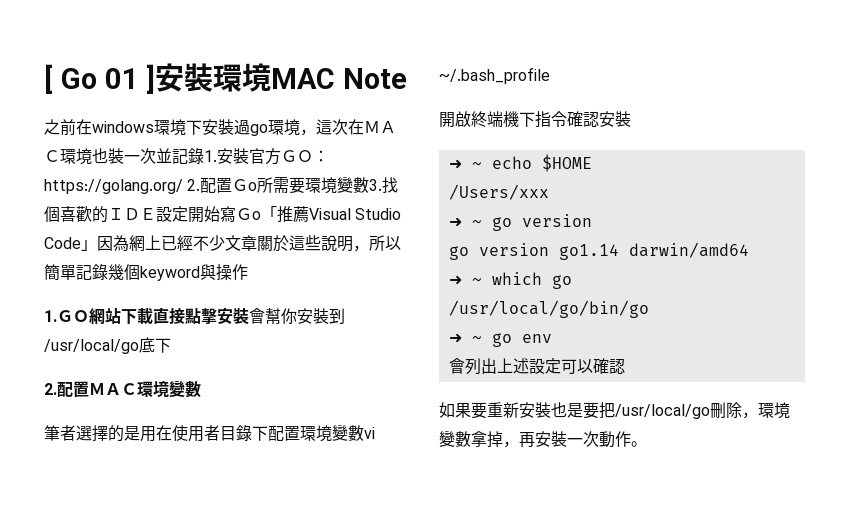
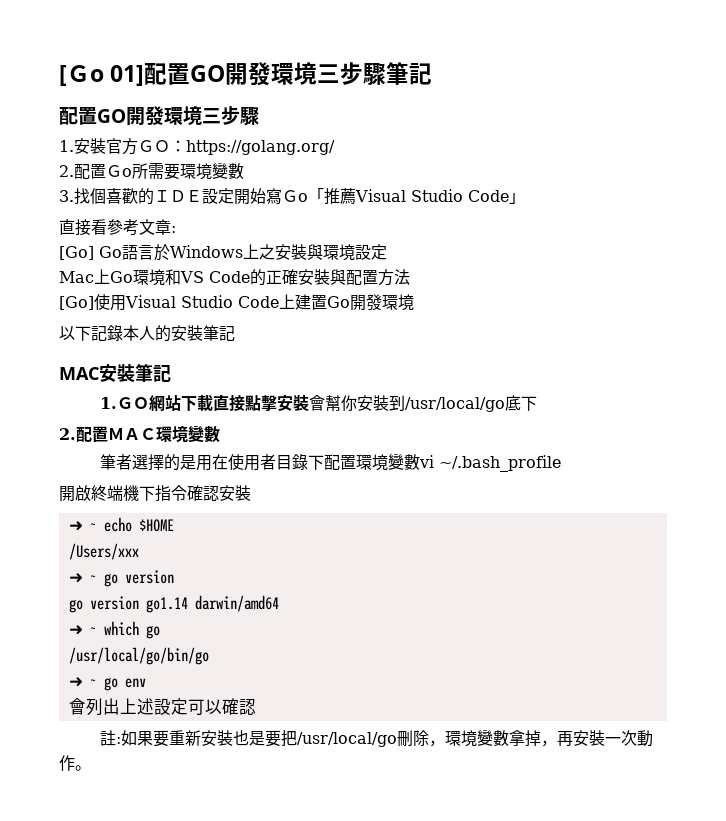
- [ Go 01 ]安裝環境MAC Note
- 之前在windows環境下安裝過go環境，這次在ＭＡＣ環境也裝一次並記錄1.安裝官方ＧＯ：https://golang.org/ 2.配置Ｇo所需要環境變數3.找個喜歡的ＩＤＥ設定開始寫Ｇo「推薦Visual Studio Code」因為網上已經不少文章關於這些說明，所以簡單記錄幾個keyword與操作
+ [Ｇo 01]配置GO開發環境三步驟筆記
+ 配置GO開發環境三步驟
+ 1.安裝官方ＧＯ：https://golang.org/
+ 2.配置Ｇo所需要環境變數
+ 3.找個喜歡的ＩＤＥ設定開始寫Ｇo「推薦Visual Studio Code」
+ 直接看參考文章:
+ [Go] Go語言於Windows上之安裝與環境設定
+ Mac上Go環境和VS Code的正確安裝與配置方法
+ [Go]使用Visual Studio Code上建置Go開發環境
+ 以下記錄本人的安裝筆記
+ MAC安裝筆記
- 如果要重新安裝也是要把/usr/local/go刪除，環境變數拿掉，再安裝一次動作。
+ 註:如果要重新安裝也是要把/usr/local/go刪除，環境變數拿掉，再安裝一次動作。

